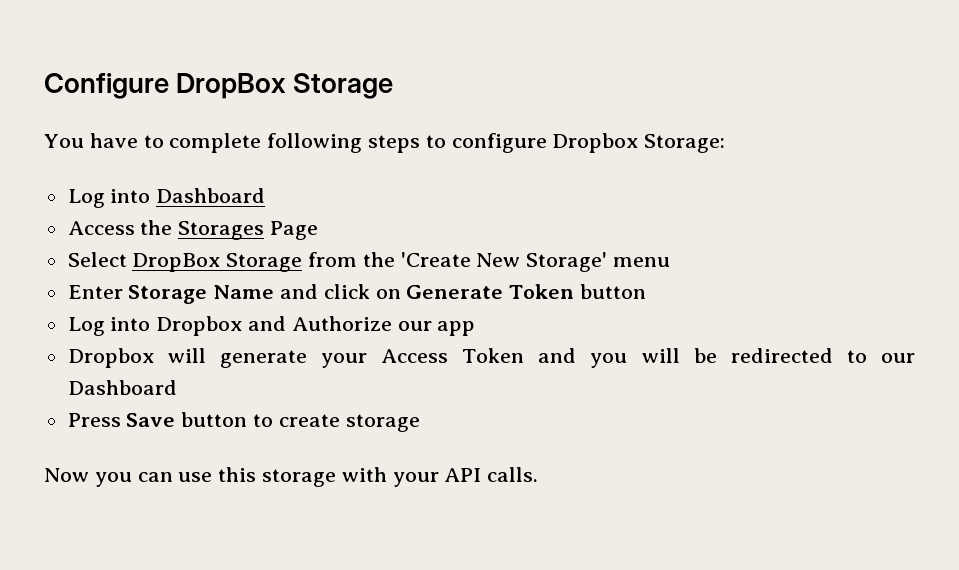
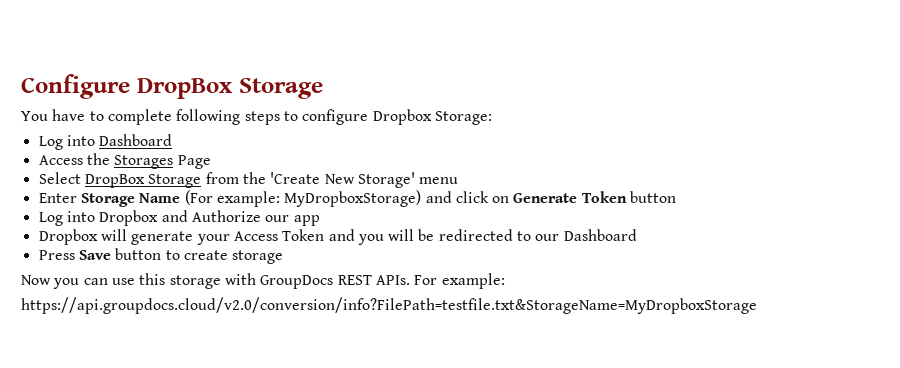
- Enter Storage Name and click on Generate Token button
+ Enter Storage Name (For example: MyDropboxStorage) and click on Generate Token button
- Now you can use this storage with your API calls.
+ Now you can use this storage with GroupDocs REST APIs. For example:
+ https://api.groupdocs.cloud/v2.0/conversion/info?FilePath=testfile.txt&StorageName=MyDropboxStorage

